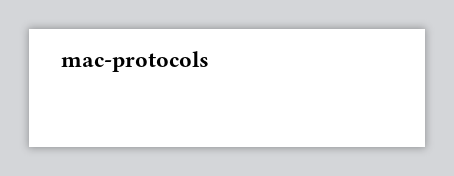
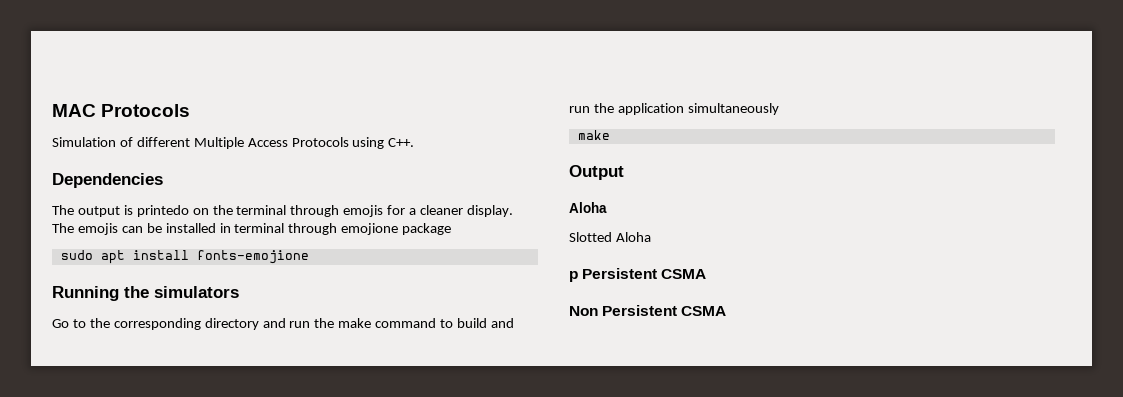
- mac-protocols
+ MAC Protocols
+ Simulation of different Multiple Access Protocols using C++.
+ Dependencies
+ The output is printedo on the terminal through emojis for a cleaner display. The emojis can be installed in terminal through emojione package
+ sudo apt install fonts-emojione
+ Running the simulators
+ Go to the corresponding directory and run the make command to build and run the application simultaneously
+ make
+ Output
+ Aloha
+ Slotted Aloha
+ p Persistent CSMA
+ Non Persistent CSMA

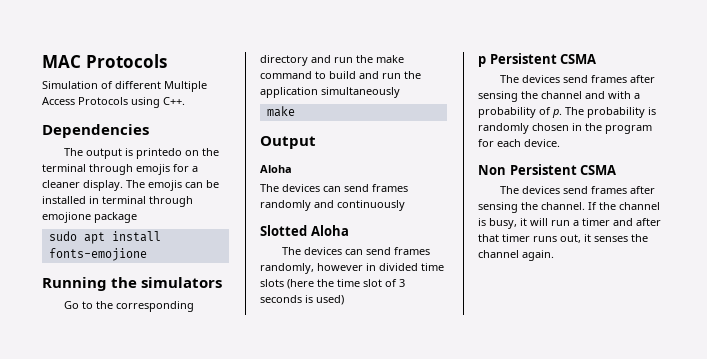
+ The devices can send frames randomly and continuously
  Slotted Aloha
+ The devices can send frames randomly, however in divided time slots (here the time slot of 3 seconds is used)
  p Persistent CSMA
+ The devices send frames after sensing the channel and with a probability of p. The probability is randomly chosen in the program for each device.
  Non Persistent CSMA
+ The devices send frames after sensing the channel. If the channel is busy, it will run a timer and after that timer runs out, it senses the channel again.

